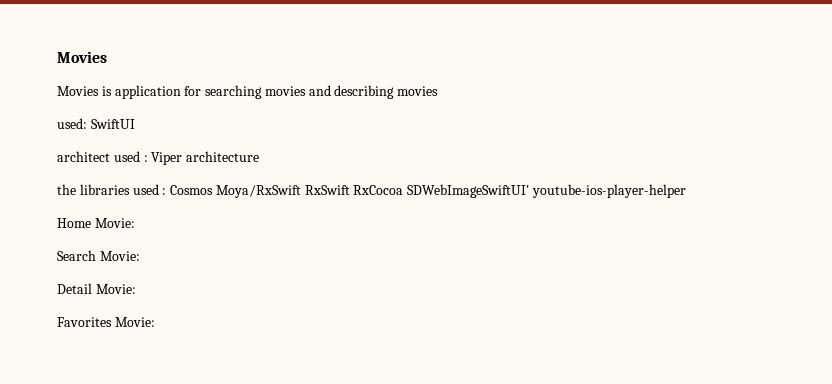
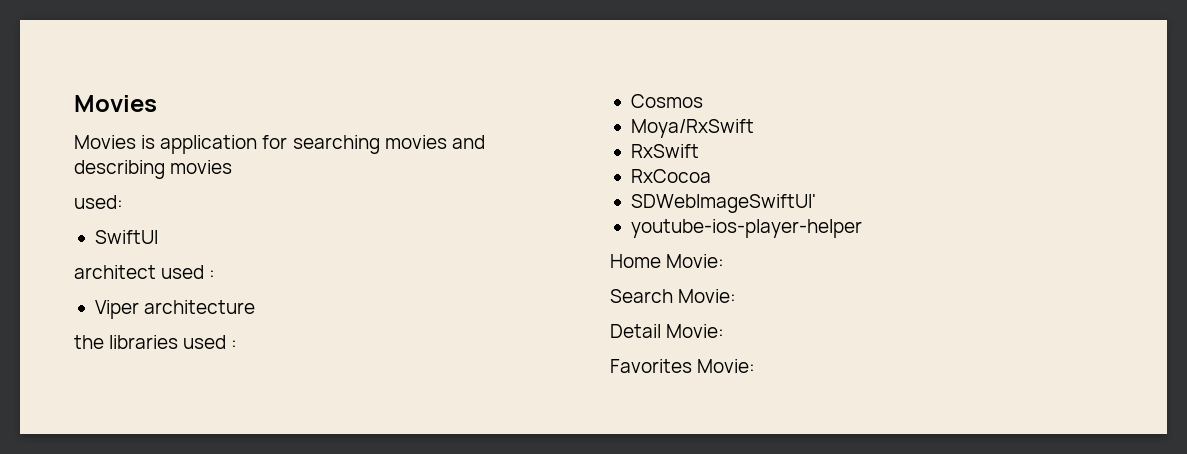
- used: SwiftUI
+ used:
+ SwiftUI
- architect used : Viper architecture
+ architect used :
+ Viper architecture
- the libraries used : Cosmos Moya/RxSwift RxSwift RxCocoa SDWebImageSwiftUI' youtube-ios-player-helper
+ the libraries used :
+ Cosmos
+ Moya/RxSwift
+ RxSwift
+ RxCocoa
+ SDWebImageSwiftUI'
+ youtube-ios-player-helper

